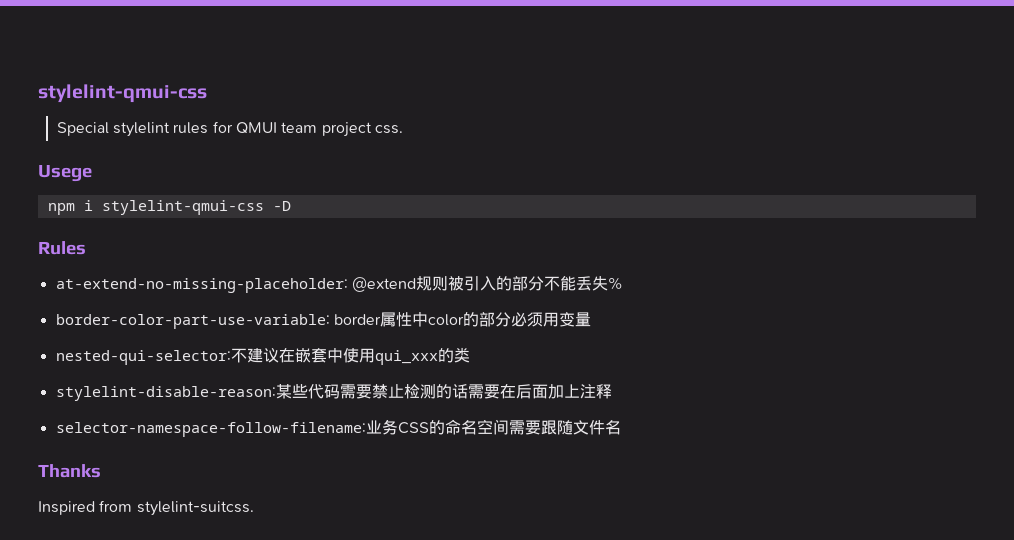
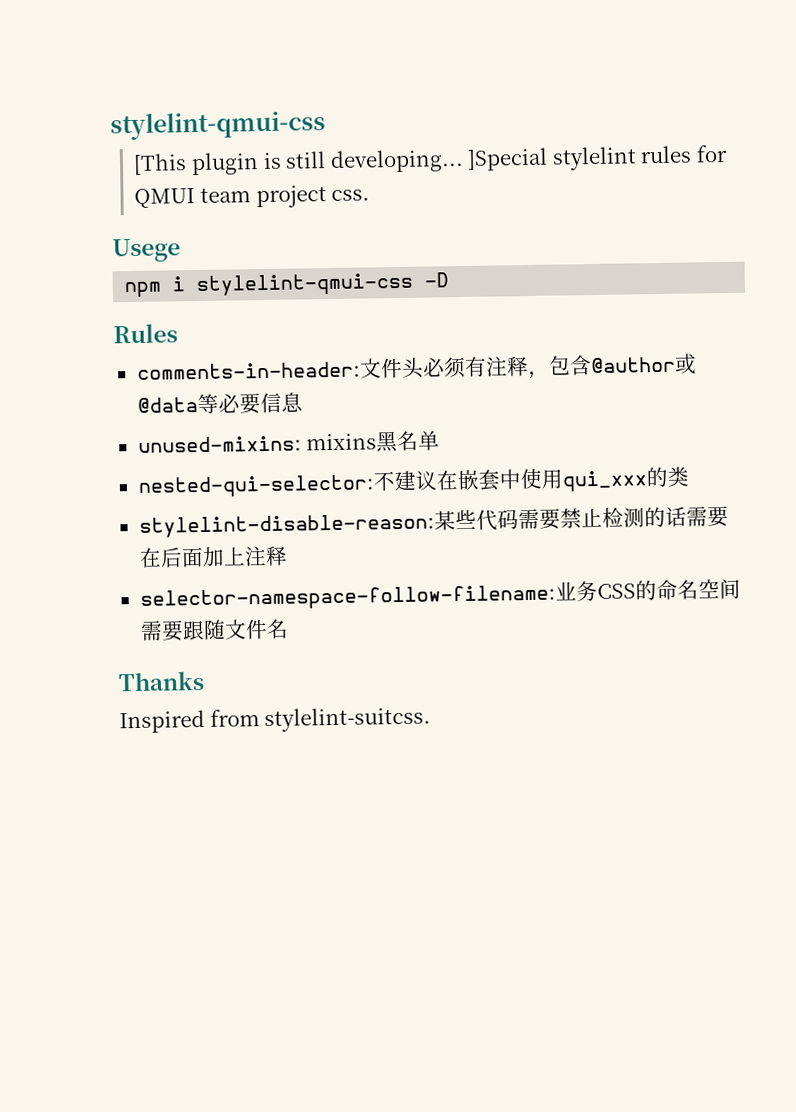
- Special stylelint rules for QMUI team project css.
+ [This plugin is still developing... ]Special stylelint rules for QMUI team project css.
- at-extend-no-missing-placeholder: @extend规则被引入的部分不能丢失%
- border-color-part-use-variable: border属性中color的部分必须用变量
+ comments-in-header:文件头必须有注释，包含@author或@data等必要信息
+ unused-mixins: mixins黑名单

